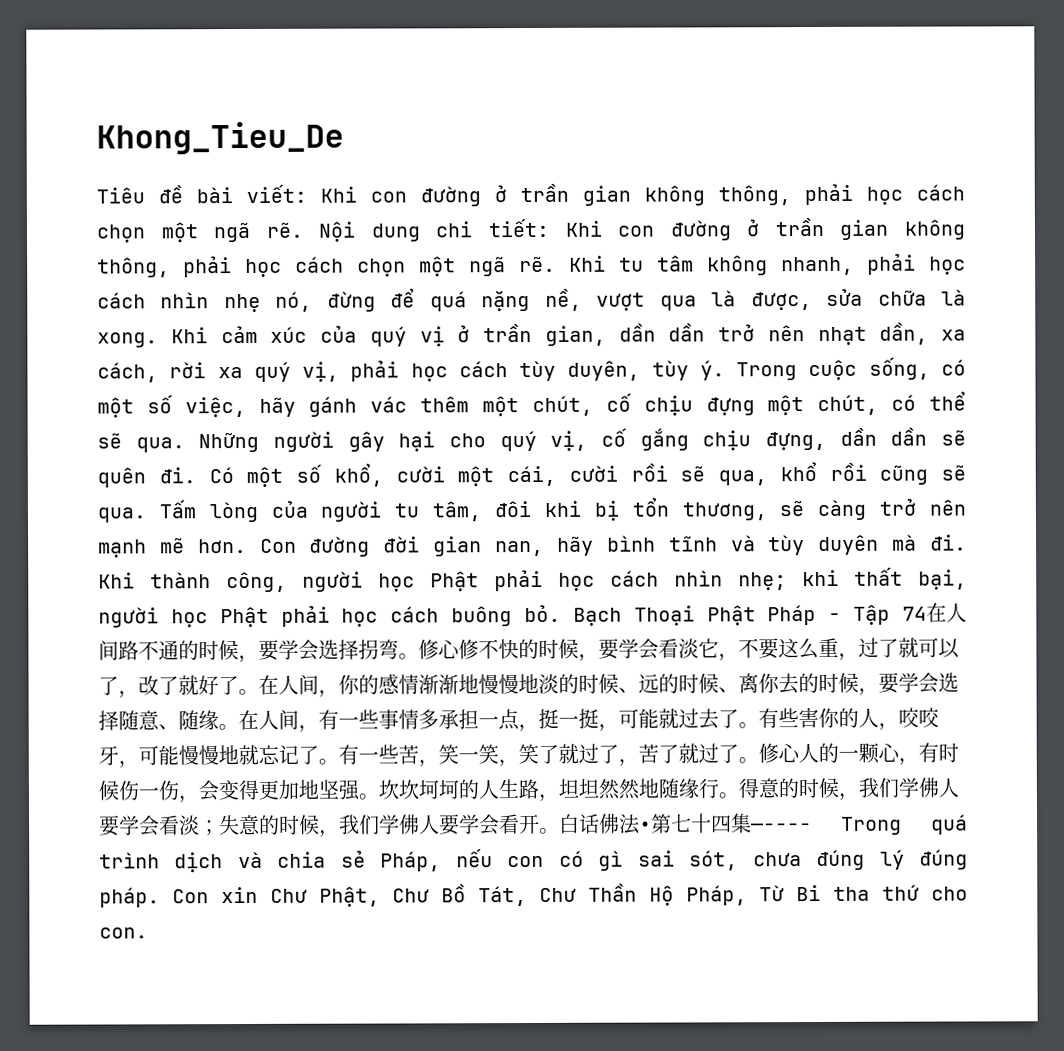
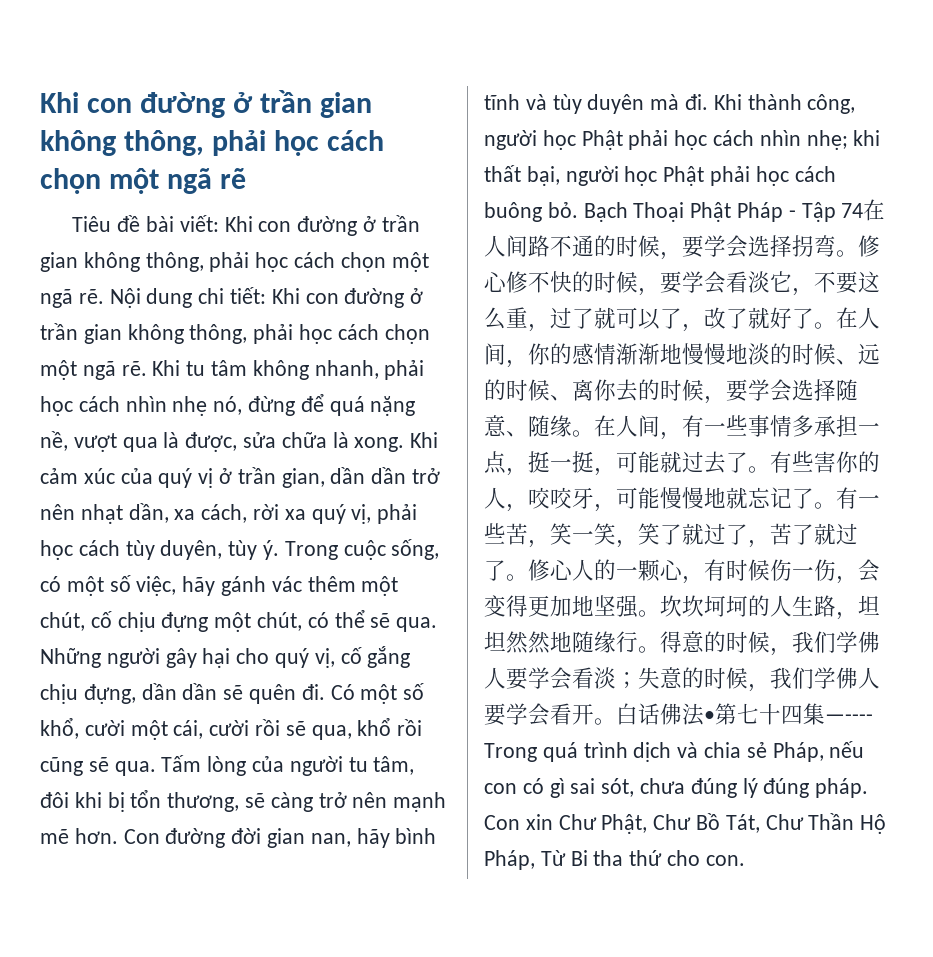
- Khong_Tieu_De
+ Khi con đường ở trần gian không thông, phải học cách chọn một ngã rẽ

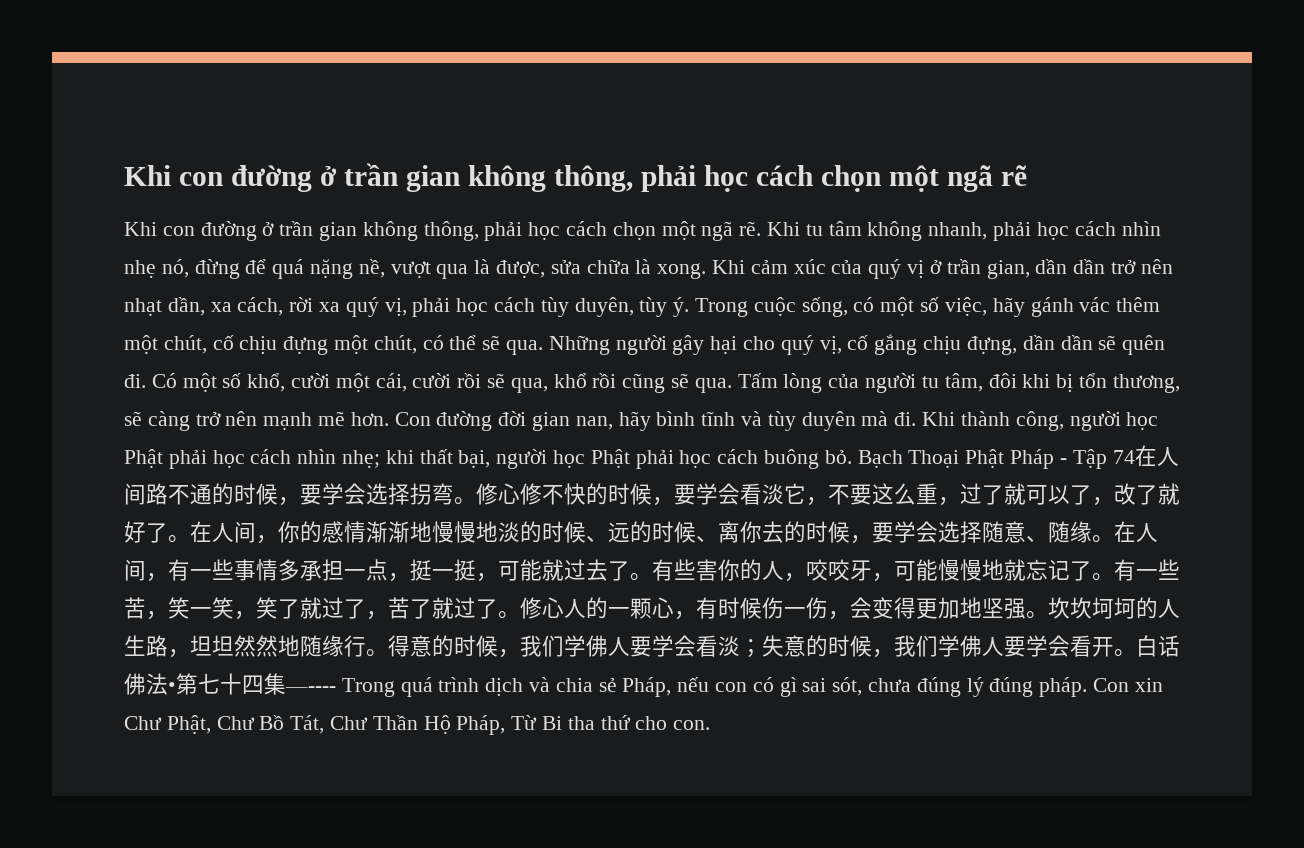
- Tiêu đề bài viết: Khi con đường ở trần gian không thông, phải học cách chọn một ngã rẽ. Nội dung chi tiết: Khi con đường ở trần gian không thông, phải học cách chọn một ngã rẽ.
+ Khi con đường ở trần gian không thông, phải học cách chọn một ngã rẽ.

